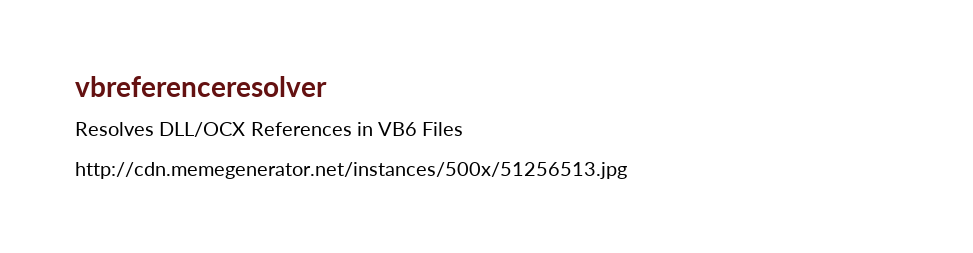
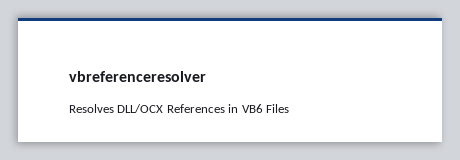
- http://cdn.memegenerator.net/instances/500x/51256513.jpg

